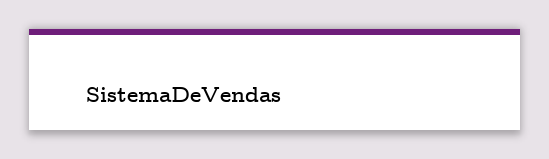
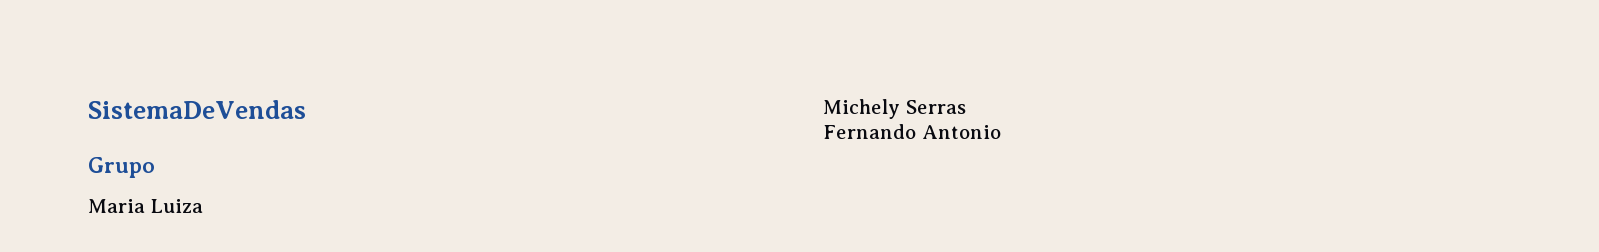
+ Grupo
+ Maria Luiza
+ Michely Serras
+ Fernando Antonio

